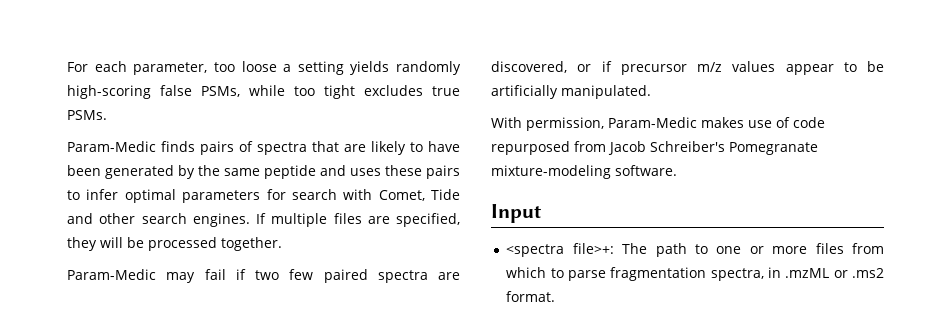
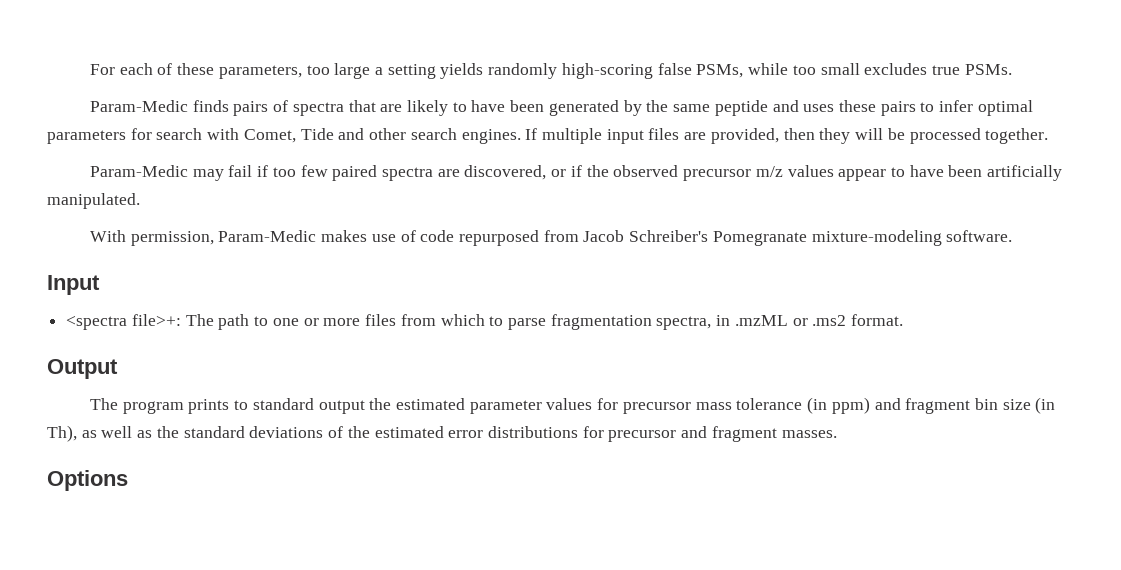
- For each parameter, too loose a setting yields randomly high-scoring false PSMs, while too tight excludes true PSMs.
+ For each of these parameters, too large a setting yields randomly high-scoring false PSMs, while too small excludes true PSMs.
- If multiple files are specified, they will be processed together.
+ If multiple input files are provided, then they will be processed together.
- Param-Medic may fail if two few paired spectra are discovered, or if precursor m/z values appear to be artificially manipulated.
+ Param-Medic may fail if too few paired spectra are discovered, or if the observed precursor m/z values appear to have been artificially manipulated.
+ Output
+ The program prints to standard output the estimated parameter values for precursor mass tolerance (in ppm) and fragment bin size (in Th), as well as the standard deviations of the estimated error distributions for precursor and fragment masses.
+ Options

